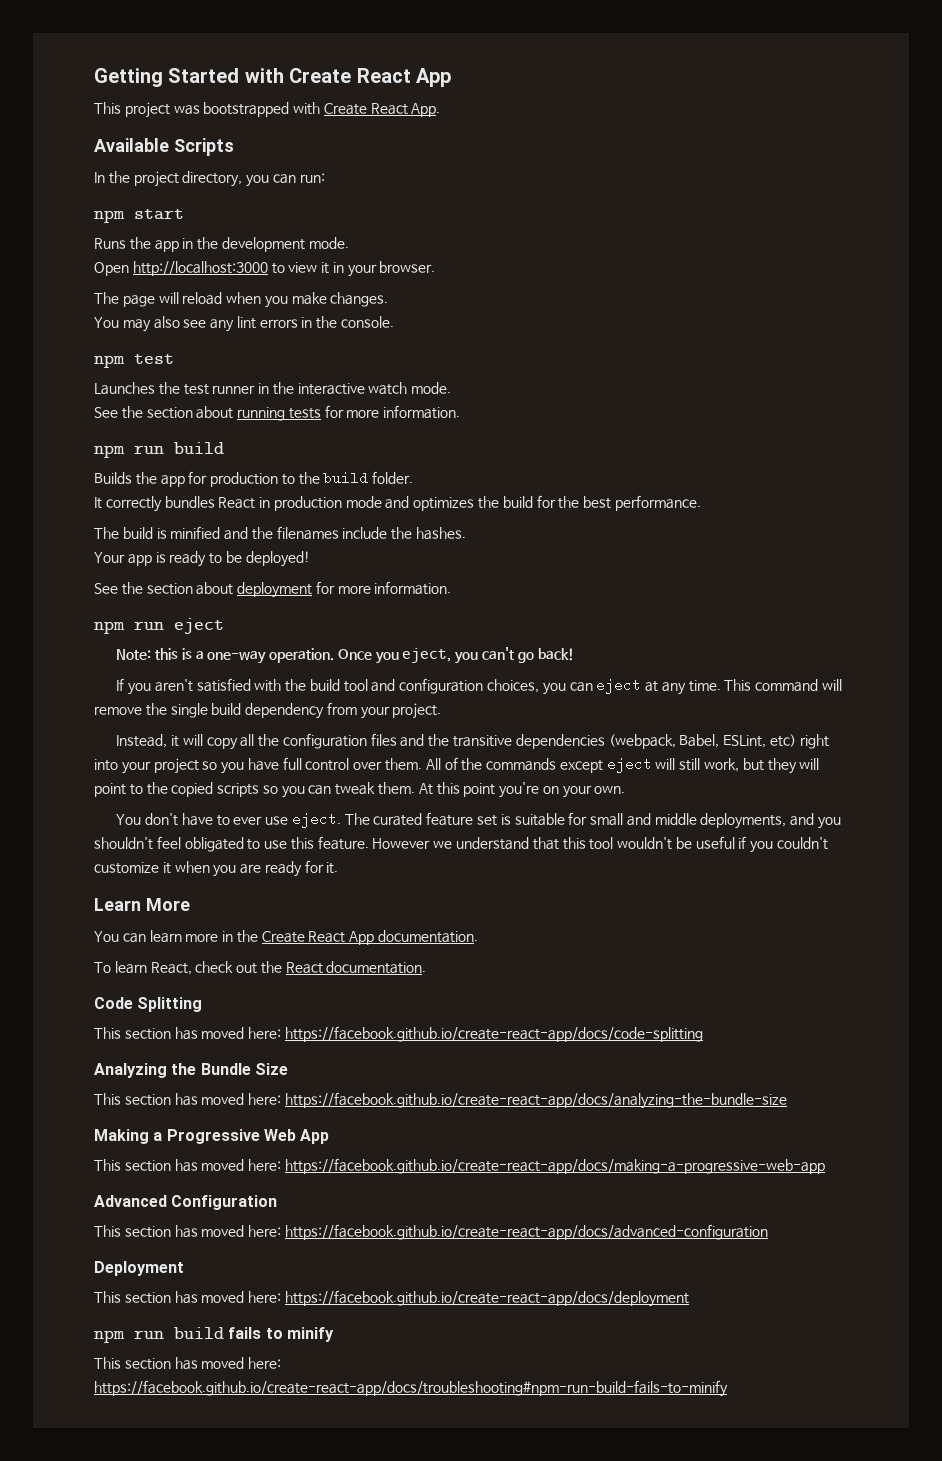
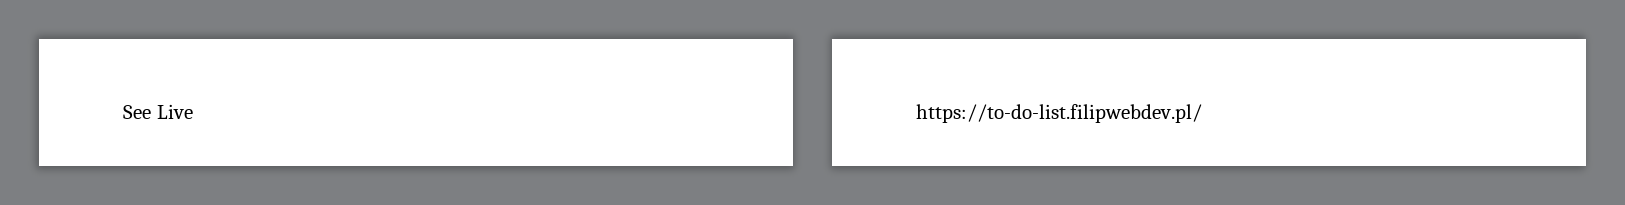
- Getting Started with Create React App
- This project was bootstrapped with Create React App.
- Available Scripts
- In the project directory, you can run:
- npm start
- Runs the app in the development mode.
- Open http://localhost:3000 to view it in your browser.
- The page will reload when you make changes.
- You may also see any lint errors in the console.
- npm test
- Launches the test runner in the interactive watch mode.
- See the section about running tests for more information.
- npm run build
- Builds the app for production to the build folder.
- It correctly bundles React in production mode and optimizes the build for the best performance.
- The build is minified and the filenames include the hashes.
- Your app is ready to be deployed!
- See the section about deployment for more information.
- npm run eject
- Note: this is a one-way operation. Once you eject, you can't go back!
- If you aren't satisfied with the build tool and configuration choices, you can eject at any time. This command will remove the single build dependency from your project.
- Instead, it will copy all the configuration files and the transitive dependencies (webpack, Babel, ESLint, etc) right into your project so you have full control over them. All of the commands except eject will still work, but they will point to the copied scripts so you can tweak them. At this point you're on your own.
- You don't have to ever use eject. The curated feature set is suitable for small and middle deployments, and you shouldn't feel obligated to use this feature. However we understand that this tool wouldn't be useful if you couldn't customize it when you are ready for it.
- Learn More
- You can learn more in the Create React App documentation.
- To learn React, check out the React documentation.
- Code Splitting
- This section has moved here: https://facebook.github.io/create-react-app/docs/code-splitting
- Analyzing the Bundle Size
- This section has moved here: https://facebook.github.io/create-react-app/docs/analyzing-the-bundle-size
- Making a Progressive Web App
- This section has moved here: https://facebook.github.io/create-react-app/docs/making-a-progressive-web-app
- Advanced Configuration
- This section has moved here: https://facebook.github.io/create-react-app/docs/advanced-configuration
- Deployment
- This section has moved here: https://facebook.github.io/create-react-app/docs/deployment
- npm run build fails to minify
- This section has moved here: https://facebook.github.io/create-react-app/docs/troubleshooting#npm-run-build-fails-to-minify
+ See Live
+ https://to-do-list.filipwebdev.pl/

